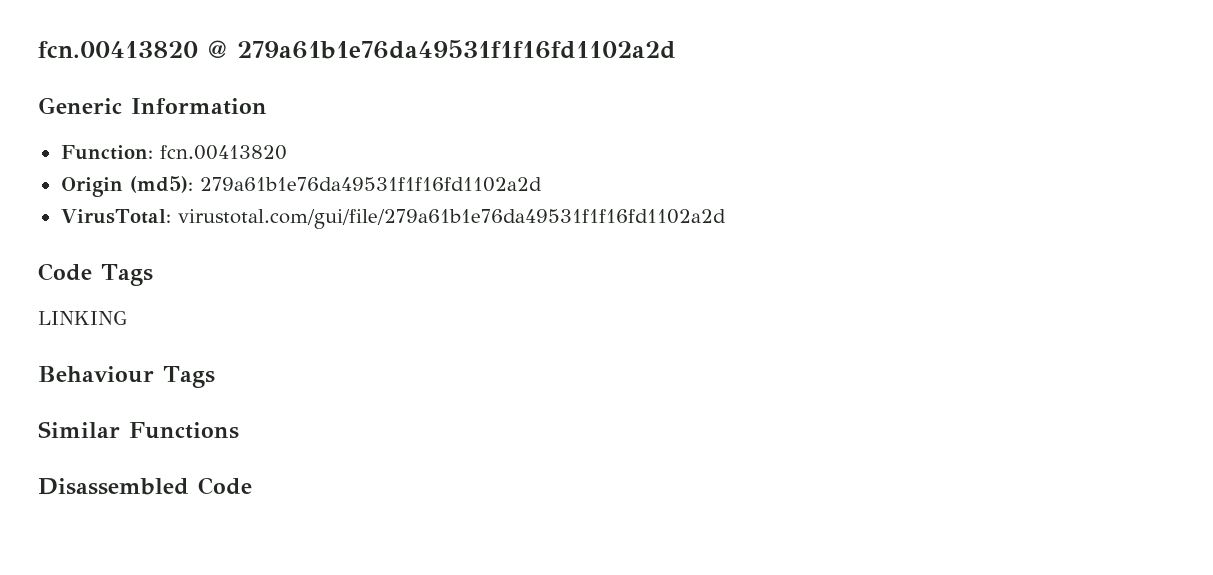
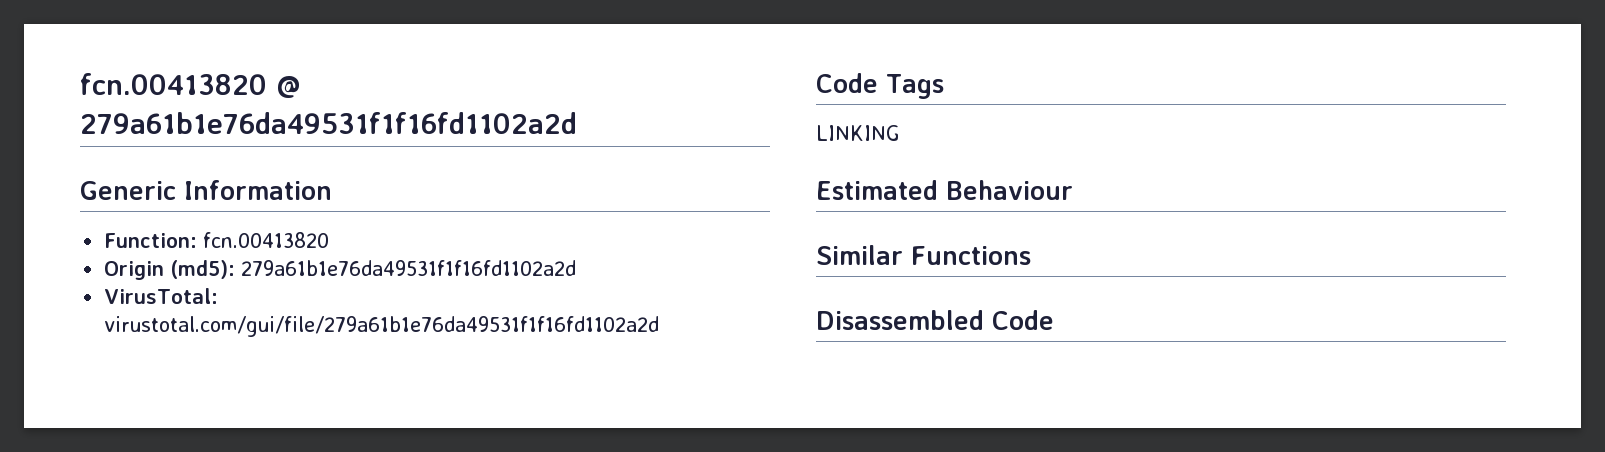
- Behaviour Tags
+ Estimated Behaviour

